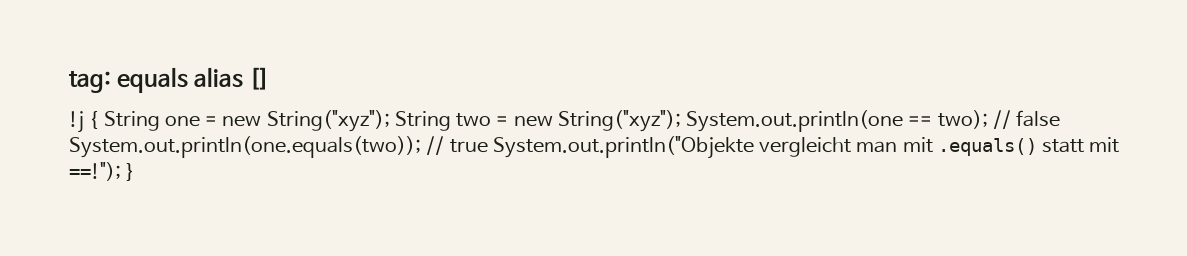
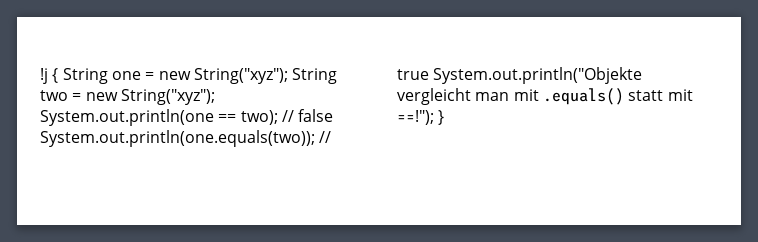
- tag: equals alias []

